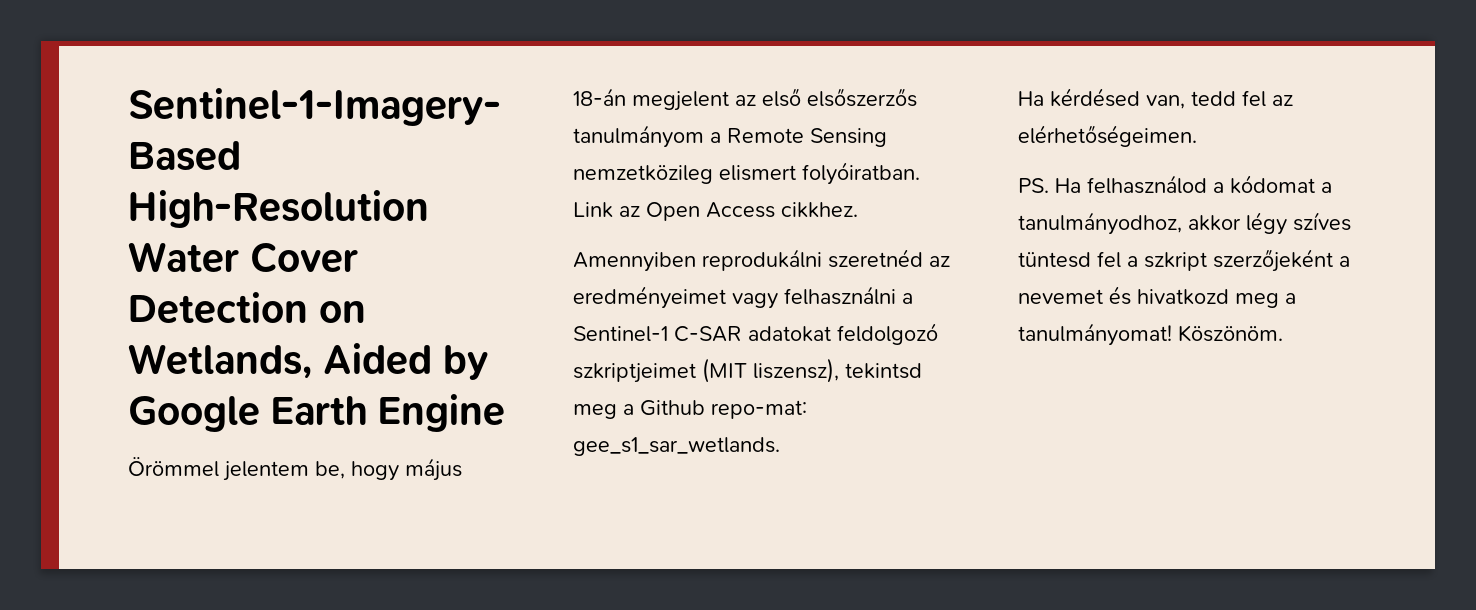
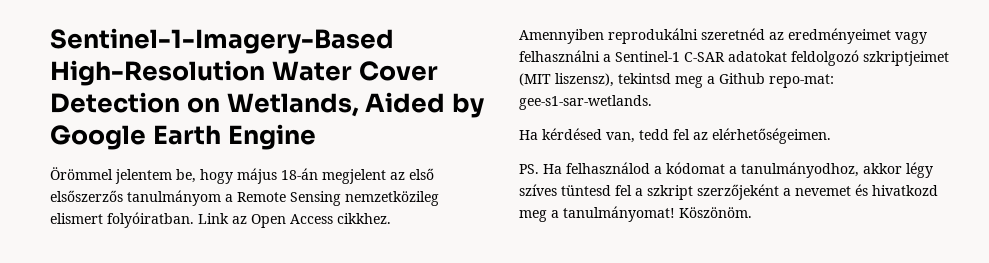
- Amennyiben reprodukálni szeretnéd az eredményeimet vagy felhasználni a Sentinel-1 C-SAR adatokat feldolgozó szkriptjeimet (MIT liszensz), tekintsd meg a Github repo-mat: gee_s1_sar_wetlands.
+ Amennyiben reprodukálni szeretnéd az eredményeimet vagy felhasználni a Sentinel-1 C-SAR adatokat feldolgozó szkriptjeimet (MIT liszensz), tekintsd meg a Github repo-mat: gee-s1-sar-wetlands.

